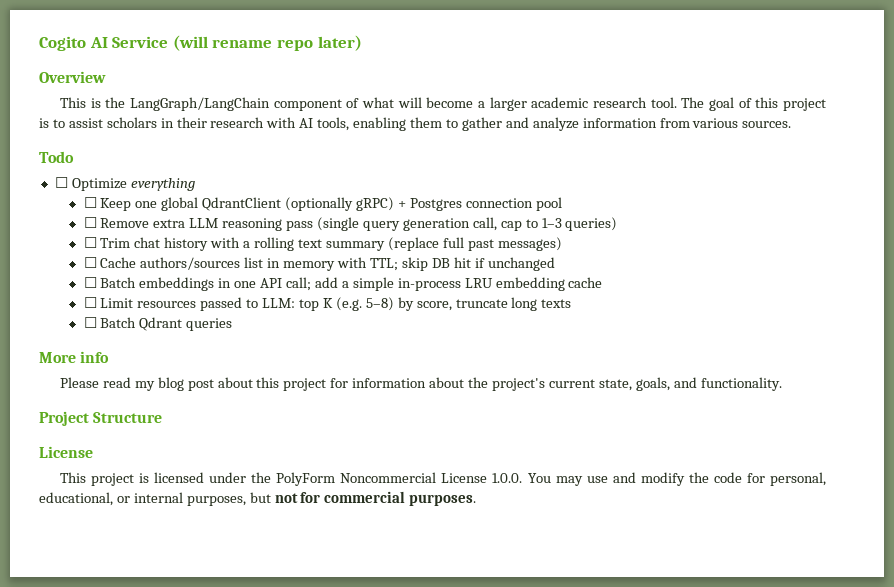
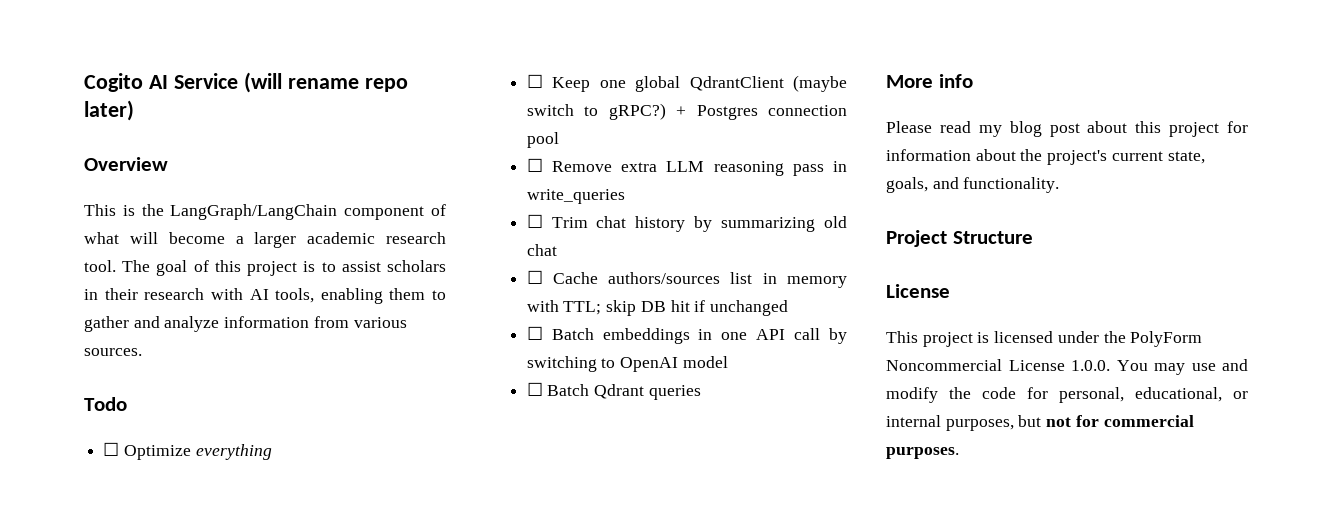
- ☐ Keep one global QdrantClient (optionally gRPC) + Postgres connection pool
+ ☐ Keep one global QdrantClient (maybe switch to gRPC?) + Postgres connection pool
- ☐ Remove extra LLM reasoning pass (single query generation call, cap to 1–3 queries)
- ☐ Trim chat history with a rolling text summary (replace full past messages)
+ ☐ Remove extra LLM reasoning pass in write_queries
+ ☐ Trim chat history by summarizing old chat
- ☐ Batch embeddings in one API call; add a simple in-process LRU embedding cache
- ☐ Limit resources passed to LLM: top K (e.g. 5–8) by score, truncate long texts
+ ☐ Batch embeddings in one API call by switching to OpenAI model

